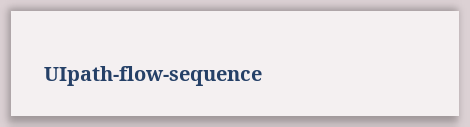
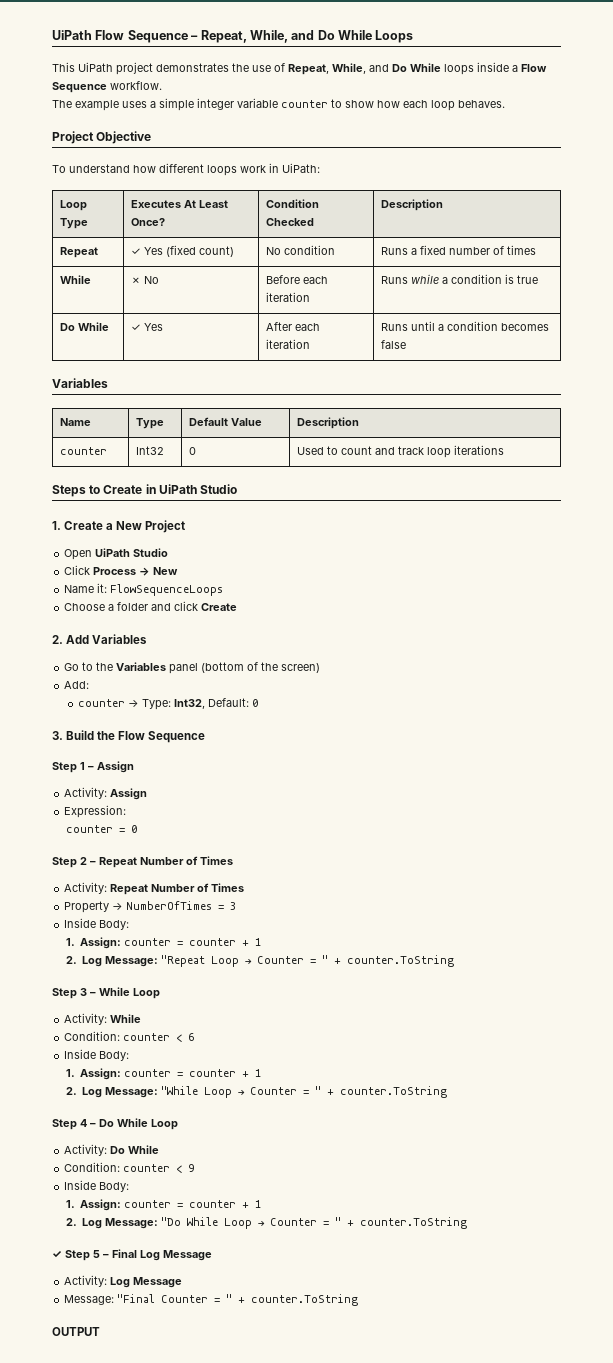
- UIpath-flow-sequence
+ UiPath Flow Sequence – Repeat, While, and Do While Loops
+ This UiPath project demonstrates the use of Repeat, While, and Do While loops inside a Flow Sequence workflow.
+ The example uses a simple integer variable counter to show how each loop behaves.
+ Project Objective
+ To understand how different loops work in UiPath:
+ Loop Type | Executes At Least Once? | Condition Checked | Description
+ Repeat | ✓ Yes (fixed count) | No condition | Runs a fixed number of times
+ While | ✗ No | Before each iteration | Runs while a condition is true
+ Do While | ✓ Yes | After each iteration | Runs until a condition becomes false
+ Variables
+ Name | Type | Default Value | Description
+ counter | Int32 | 0 | Used to count and track loop iterations
+ Steps to Create in UiPath Studio
+ 1. Create a New Project
+ Open UiPath Studio
+ Click Process → New
+ Name it: FlowSequenceLoops
+ Choose a folder and click Create
+ 2. Add Variables
+ Go to the Variables panel (bottom of the screen)
+ Add:
+ counter → Type: Int32, Default: 0
+ 3. Build the Flow Sequence
+ Step 1 – Assign
+ Activity: Assign
+ Expression:
+ counter = 0
+ Step 2 – Repeat Number of Times
+ Activity: Repeat Number of Times
+ Property → NumberOfTimes = 3
+ Inside Body:
+ 1. Assign: counter = counter + 1
+ 2. Log Message: "Repeat Loop → Counter = " + counter.ToString
+ Step 3 – While Loop
+ Activity: While
+ Condition: counter < 6
+ Inside Body:
+ 1. Assign: counter = counter + 1
+ 2. Log Message: "While Loop → Counter = " + counter.ToString
+ Step 4 – Do While Loop
+ Activity: Do While
+ Condition: counter < 9
+ Inside Body:
+ 1. Assign: counter = counter + 1
+ 2. Log Message: "Do While Loop → Counter = " + counter.ToString
+ ✓ Step 5 – Final Log Message
+ Activity: Log Message
+ Message: "Final Counter = " + counter.ToString
+ OUTPUT

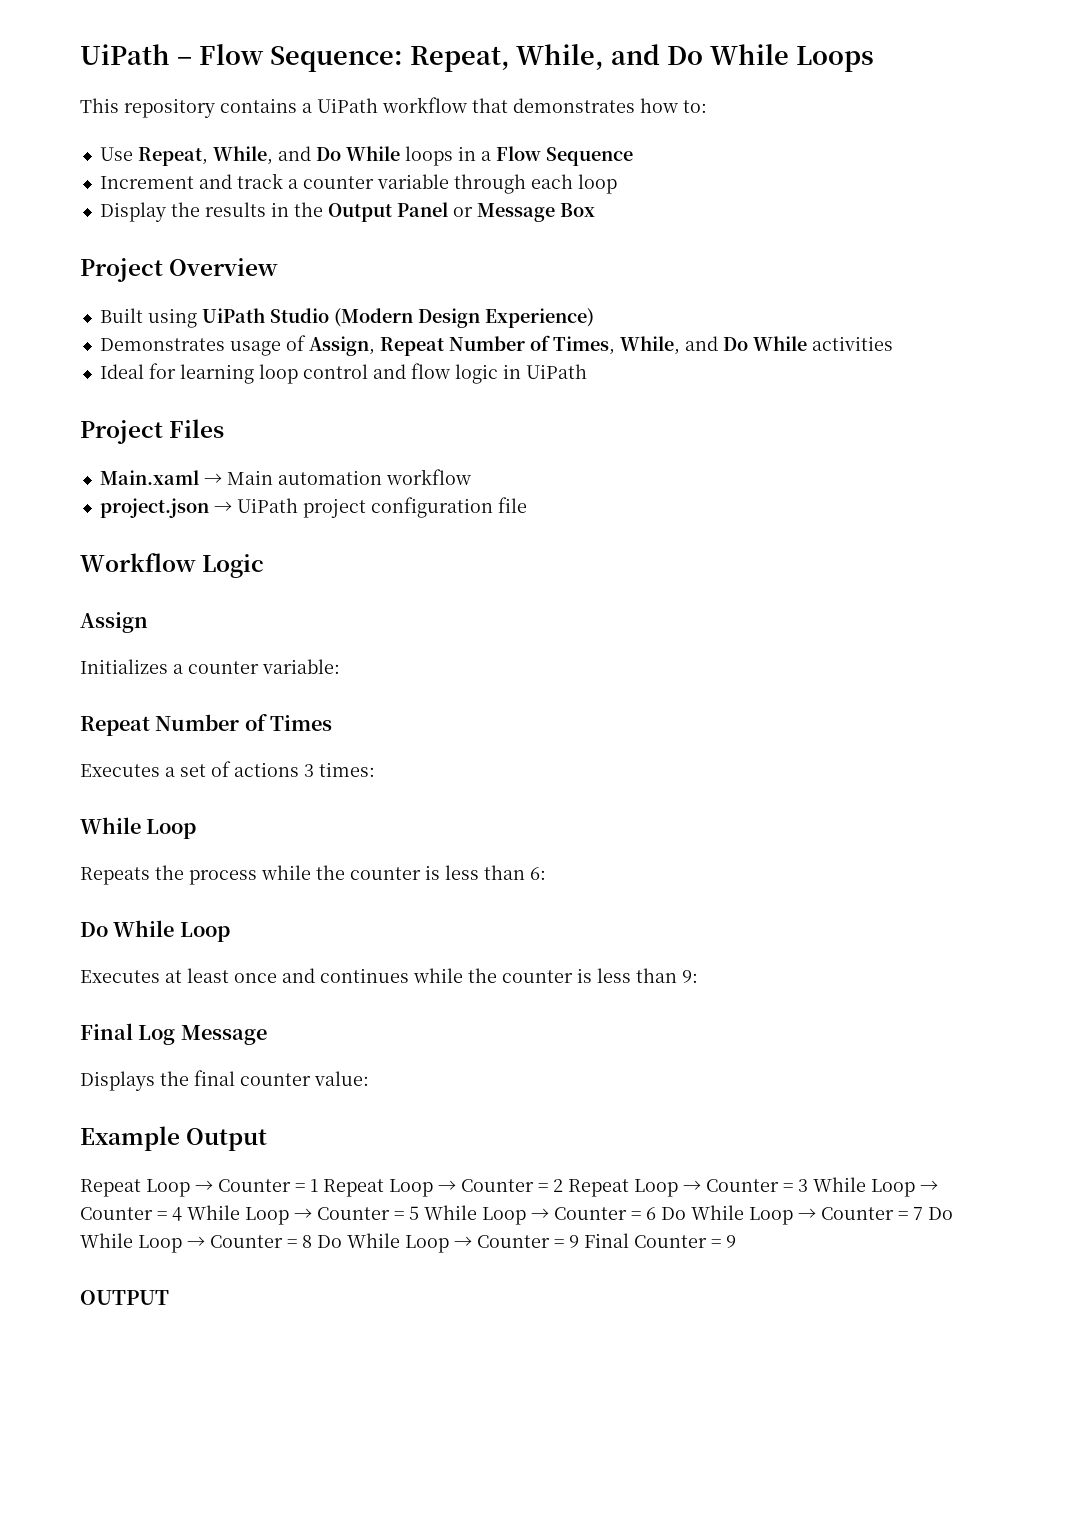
- UiPath Flow Sequence – Repeat, While, and Do While Loops
+ UiPath – Flow Sequence: Repeat, While, and Do While Loops
- This UiPath project demonstrates the use of Repeat, While, and Do While loops inside a Flow Sequence workflow.
- The example uses a simple integer variable counter to show how each loop behaves.
- Project Objective
- To understand how different loops work in UiPath:
- Loop Type | Executes At Least Once? | Condition Checked | Description
- Repeat | ✓ Yes (fixed count) | No condition | Runs a fixed number of times
- While | ✗ No | Before each iteration | Runs while a condition is true
- Do While | ✓ Yes | After each iteration | Runs until a condition becomes false
- Variables
- Name | Type | Default Value | Description
- counter | Int32 | 0 | Used to count and track loop iterations
- Steps to Create in UiPath Studio
- 1. Create a New Project
- Open UiPath Studio
- Click Process → New
- Name it: FlowSequenceLoops
- Choose a folder and click Create
- 2. Add Variables
- Go to the Variables panel (bottom of the screen)
- Add:
- counter → Type: Int32, Default: 0
- 3. Build the Flow Sequence
- Step 1 – Assign
- Activity: Assign
- Expression:
- counter = 0
- Step 2 – Repeat Number of Times
- Activity: Repeat Number of Times
- Property → NumberOfTimes = 3
- Inside Body:
- 1. Assign: counter = counter + 1
- 2. Log Message: "Repeat Loop → Counter = " + counter.ToString
- Step 3 – While Loop
- Activity: While
- Condition: counter < 6
- Inside Body:
- 1. Assign: counter = counter + 1
- 2. Log Message: "While Loop → Counter = " + counter.ToString
- Step 4 – Do While Loop
- Activity: Do While
- Condition: counter < 9
- Inside Body:
- 1. Assign: counter = counter + 1
- 2. Log Message: "Do While Loop → Counter = " + counter.ToString
- ✓ Step 5 – Final Log Message
- Activity: Log Message
- Message: "Final Counter = " + counter.ToString
+ This repository contains a UiPath workflow that demonstrates how to:
+ Use Repeat, While, and Do While loops in a Flow Sequence
+ Increment and track a counter variable through each loop
+ Display the results in the Output Panel or Message Box
+ Project Overview
+ Built using UiPath Studio (Modern Design Experience)
+ Demonstrates usage of Assign, Repeat Number of Times, While, and Do While activities
+ Ideal for learning loop control and flow logic in UiPath
+ Project Files
+ Main.xaml → Main automation workflow
+ project.json → UiPath project configuration file
+ Workflow Logic
+ Assign
+ Initializes a counter variable:
+ Repeat Number of Times
+ Executes a set of actions 3 times:
+ While Loop
+ Repeats the process while the counter is less than 6:
+ Do While Loop
+ Executes at least once and continues while the counter is less than 9:
+ Final Log Message
+ Displays the final counter value:
+ Example Output
+ Repeat Loop → Counter = 1 Repeat Loop → Counter = 2 Repeat Loop → Counter = 3 While Loop → Counter = 4 While Loop → Counter = 5 While Loop → Counter = 6 Do While Loop → Counter = 7 Do While Loop → Counter = 8 Do While Loop → Counter = 9 Final Counter = 9

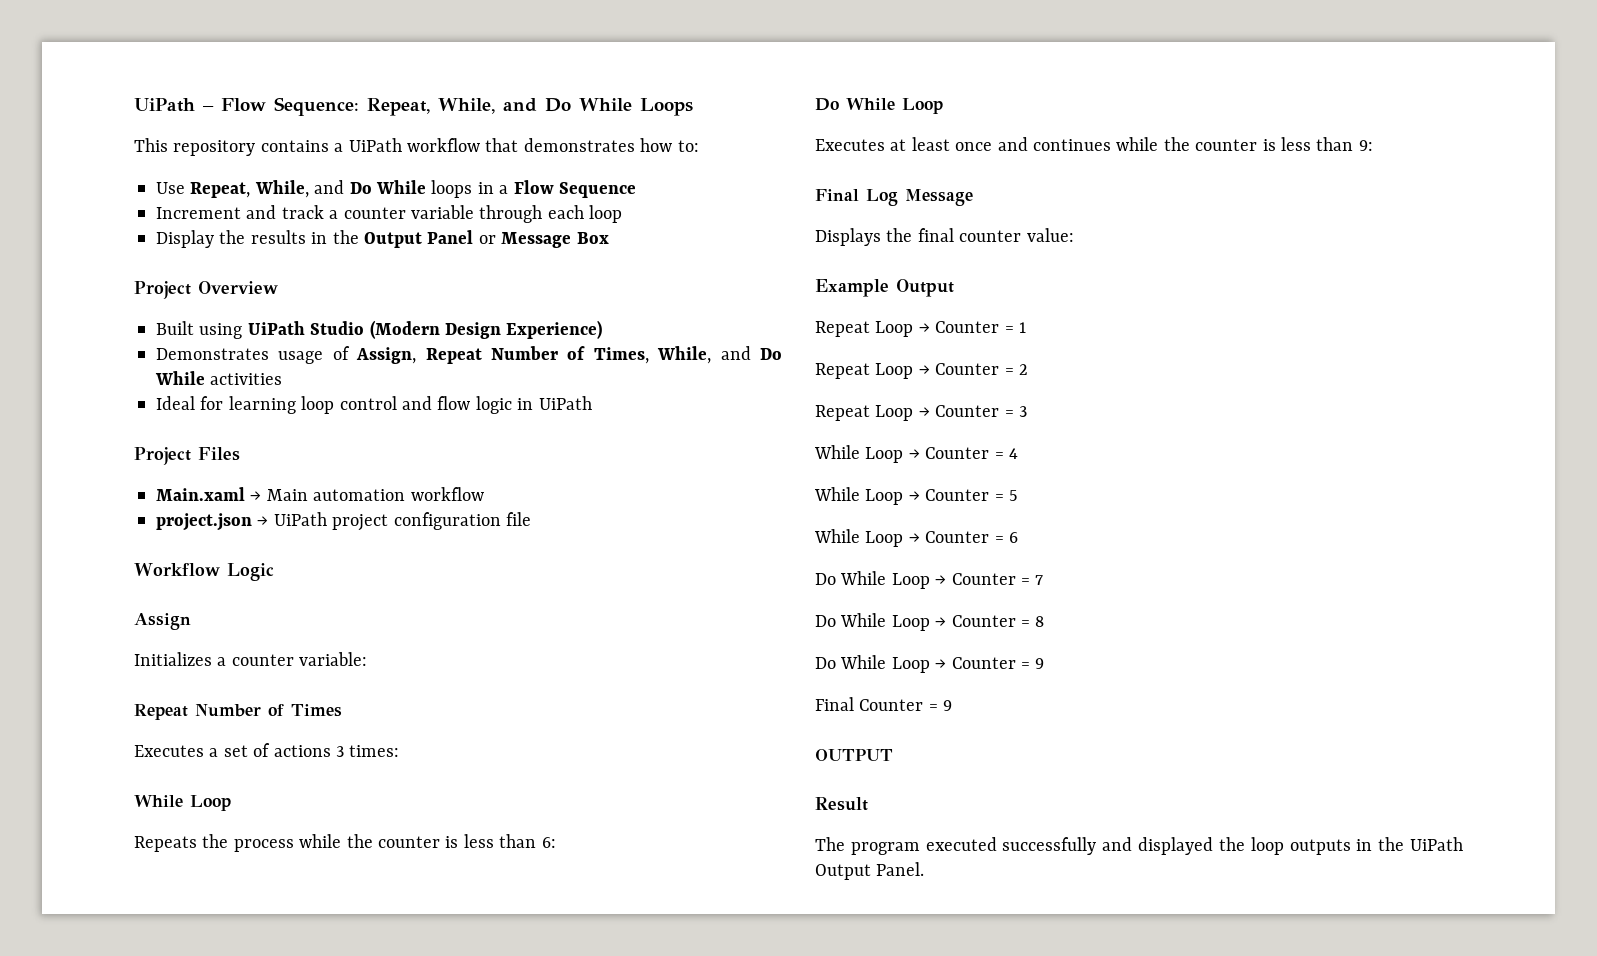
- Repeat Loop → Counter = 1 Repeat Loop → Counter = 2 Repeat Loop → Counter = 3 While Loop → Counter = 4 While Loop → Counter = 5 While Loop → Counter = 6 Do While Loop → Counter = 7 Do While Loop → Counter = 8 Do While Loop → Counter = 9 Final Counter = 9
+ Repeat Loop → Counter = 1
+ Repeat Loop → Counter = 2
+ Repeat Loop → Counter = 3
+ While Loop → Counter = 4
+ While Loop → Counter = 5
+ While Loop → Counter = 6
+ Do While Loop → Counter = 7
+ Do While Loop → Counter = 8
+ Do While Loop → Counter = 9
+ Final Counter = 9
+ Result
+ The program executed successfully and displayed the loop outputs in the UiPath Output Panel.

